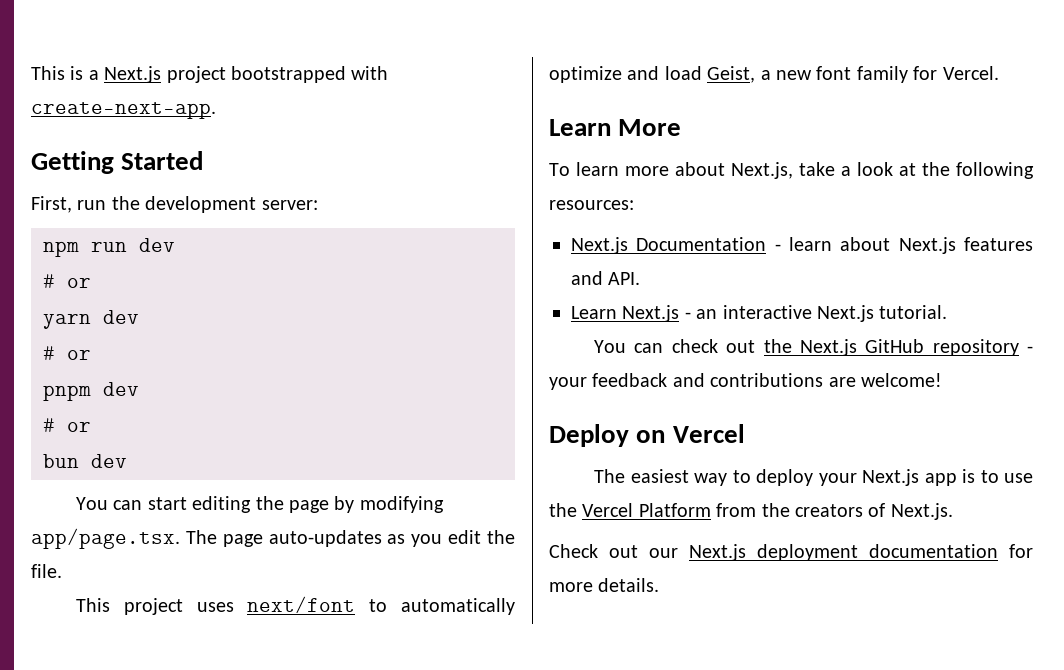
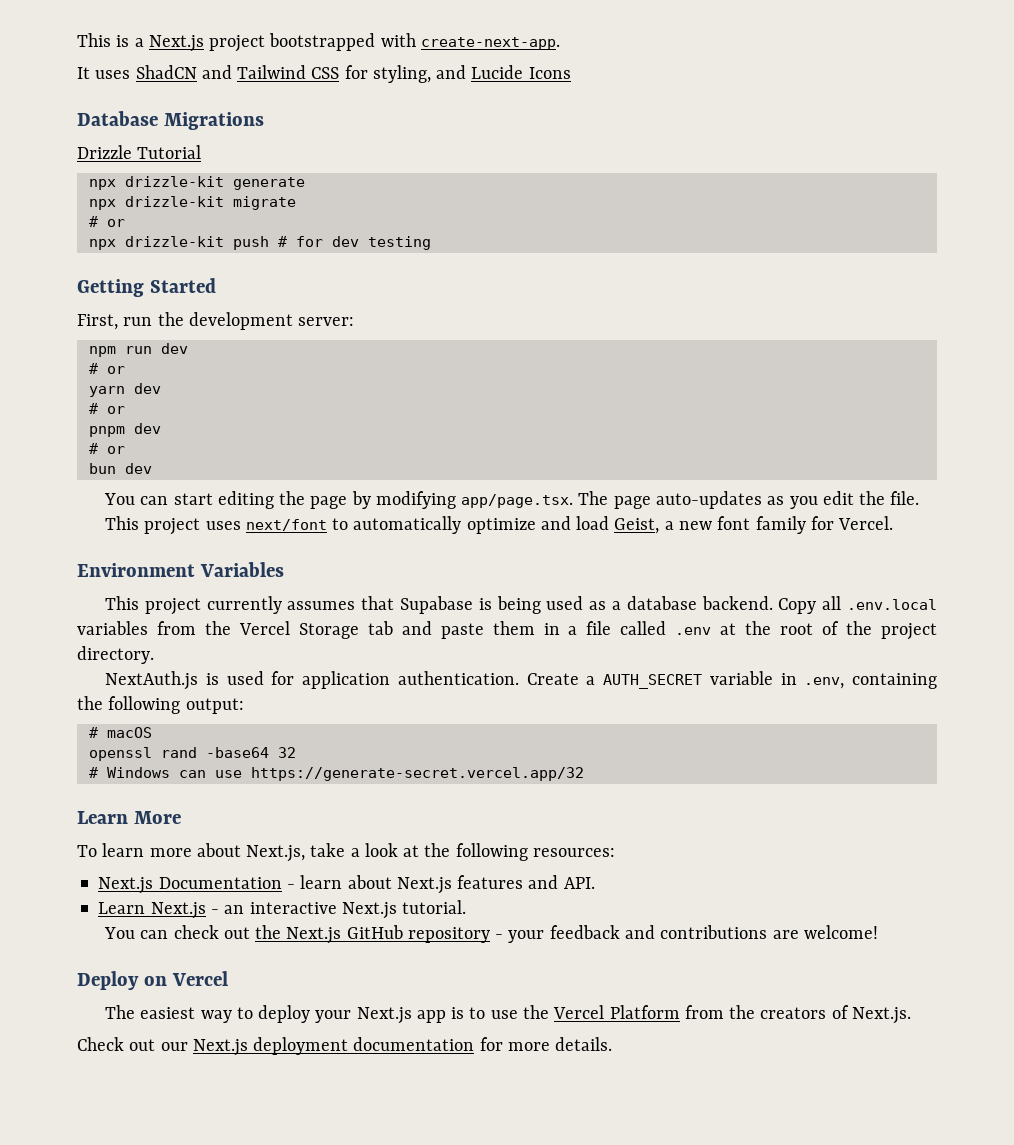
+ It uses ShadCN and Tailwind CSS for styling, and Lucide Icons
+ Database Migrations
+ Drizzle Tutorial
+ npx drizzle-kit generate
+ npx drizzle-kit migrate
+ # or
+ npx drizzle-kit push # for dev testing
+ Environment Variables
+ This project currently assumes that Supabase is being used as a database backend. Copy all .env.local variables from the Vercel Storage tab and paste them in a file called .env at the root of the project directory.
+ NextAuth.js is used for application authentication. Create a AUTH_SECRET variable in .env, containing the following output:
+ # macOS
+ openssl rand -base64 32
+ # Windows can use https://generate-secret.vercel.app/32

